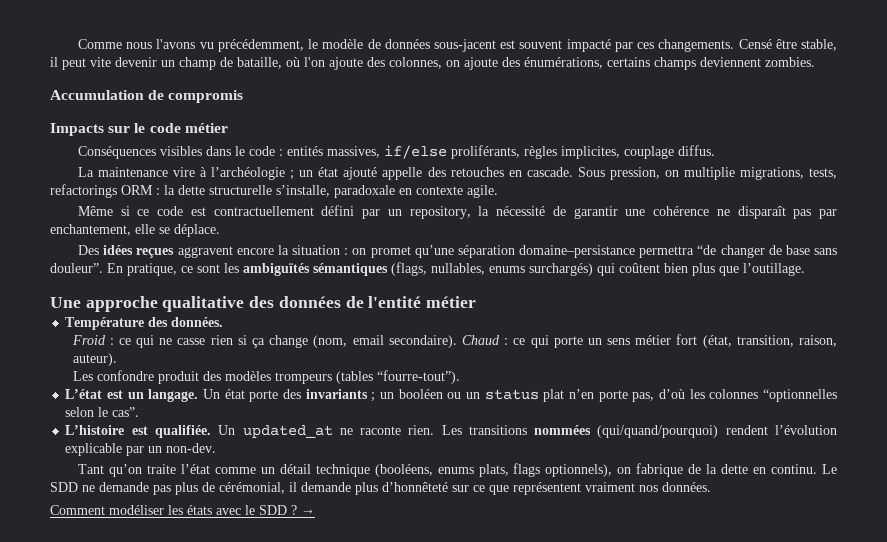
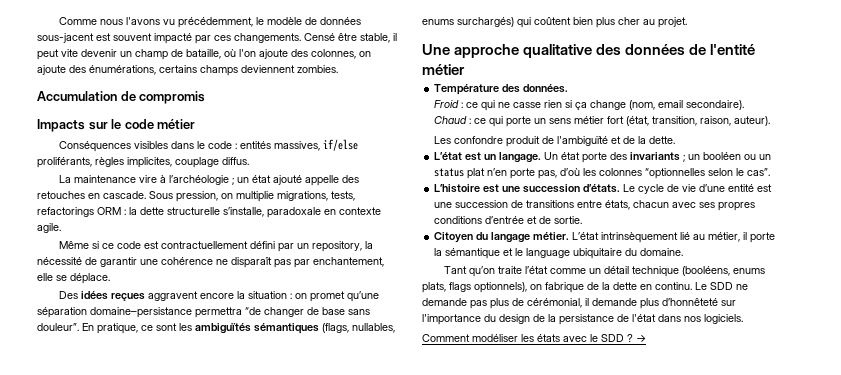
- En pratique, ce sont les ambiguïtés sémantiques (flags, nullables, enums surchargés) qui coûtent bien plus que l’outillage.
+ En pratique, ce sont les ambiguïtés sémantiques (flags, nullables, enums surchargés) qui coûtent bien plus cher au projet.
- Froid : ce qui ne casse rien si ça change (nom, email secondaire). Chaud : ce qui porte un sens métier fort (état, transition, raison, auteur).
+ Froid : ce qui ne casse rien si ça change (nom, email secondaire).
+ Chaud : ce qui porte un sens métier fort (état, transition, raison, auteur).
- Les confondre produit des modèles trompeurs (tables “fourre-tout”).
+ Les confondre produit de l'ambiguïté et de la dette.
- L’histoire est qualifiée. Un updated_at ne raconte rien. Les transitions nommées (qui/quand/pourquoi) rendent l’évolution explicable par un non-dev.
+ L’histoire est une succession d’états. Le cycle de vie d’une entité est une succession de transitions entre états, chacun avec ses propres conditions d’entrée et de sortie.
+ Citoyen du langage métier. L’état intrinsèquement lié au métier, il porte la sémantique et le language ubiquitaire du domaine.
- Le SDD ne demande pas plus de cérémonial, il demande plus d’honnêteté sur ce que représentent vraiment nos données.
+ Le SDD ne demande pas plus de cérémonial, il demande plus d’honnêteté sur l'importance du design de la persistance de l'état dans nos logiciels.

